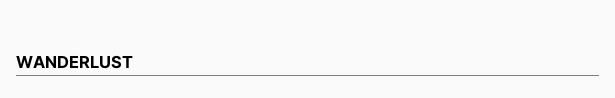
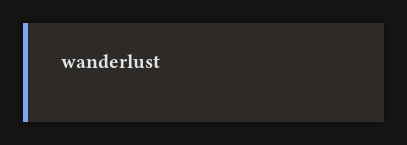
- WANDERLUST
+ wanderlust

